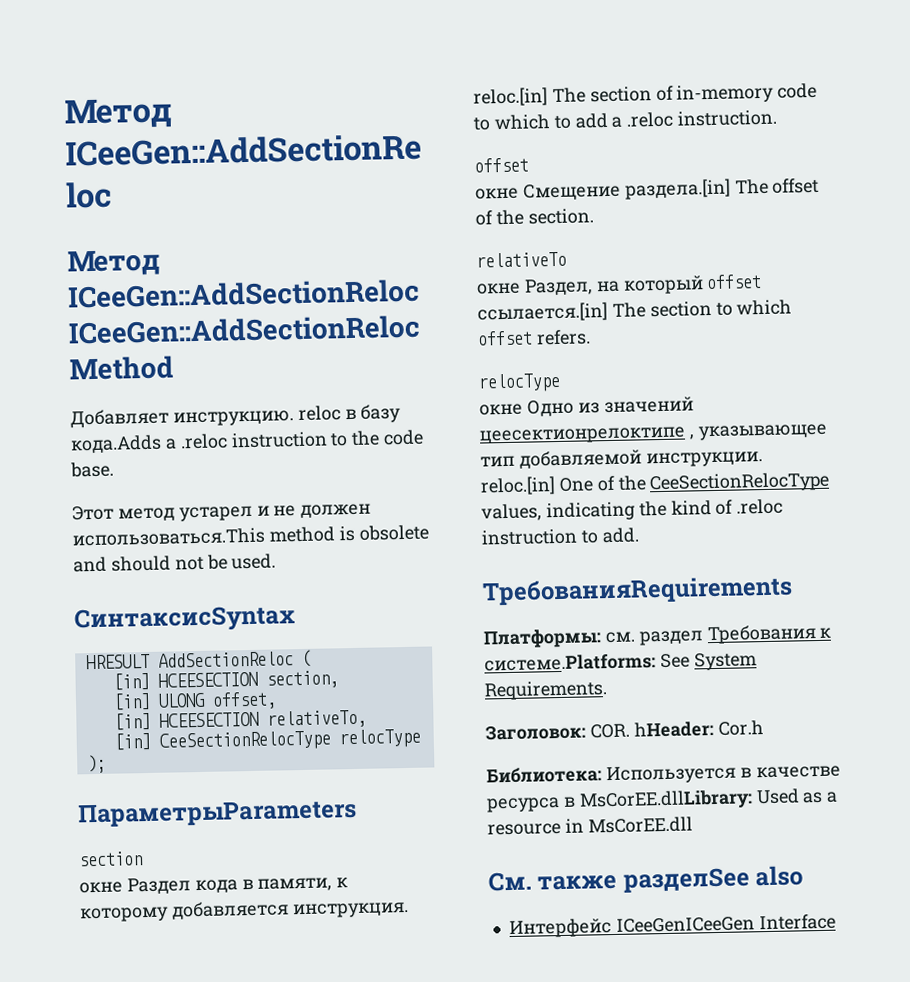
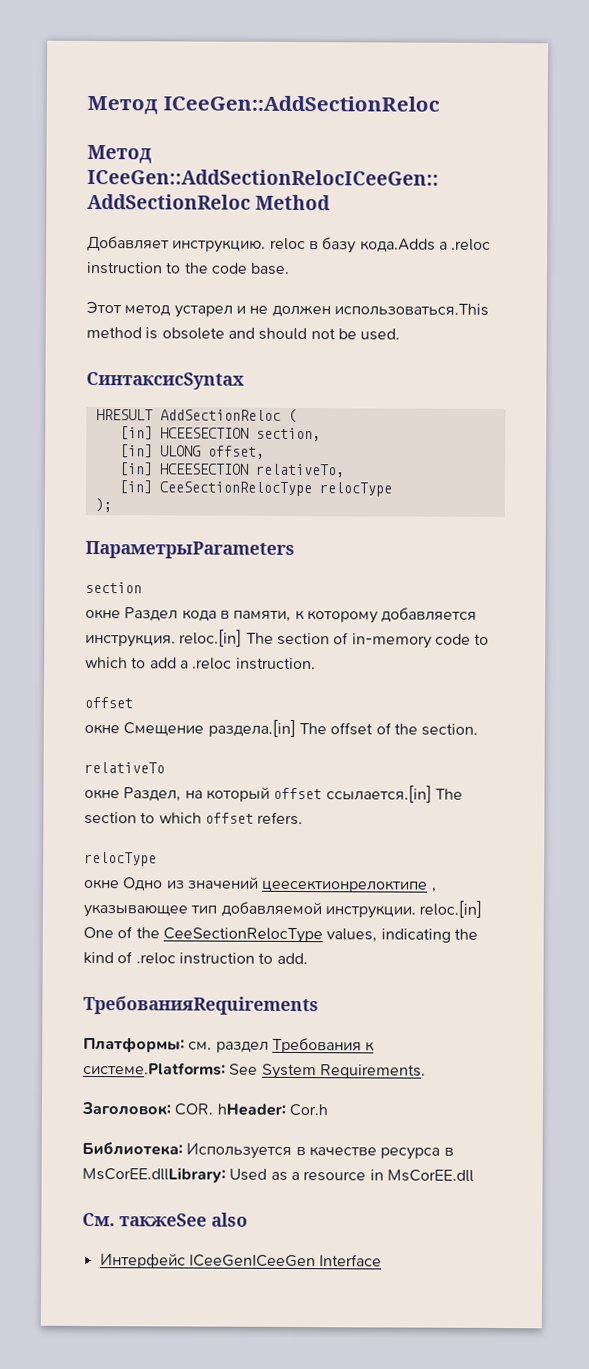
- См. также разделSee also
+ См. такжеSee also

